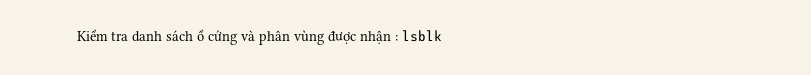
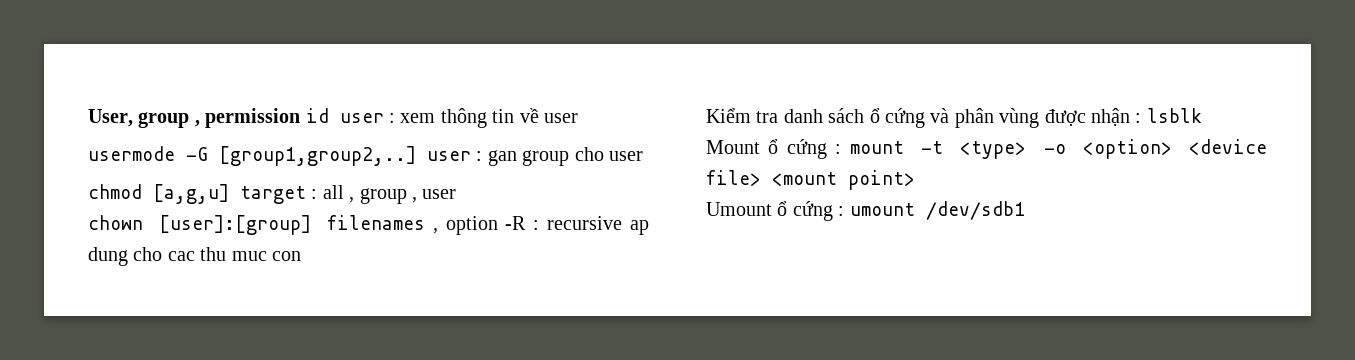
+ User, group , permission id user : xem thông tin về user
+ usermode -G [group1,group2,..] user : gan group cho user
+ chmod [a,g,u] target : all , group , user
+ chown [user]:[group] filenames , option -R : recursive ap dung cho cac thu muc con
+ Mount ổ cứng : mount -t <type> -o <option> <device file> <mount point>
+ Umount ổ cứng : umount /dev/sdb1

